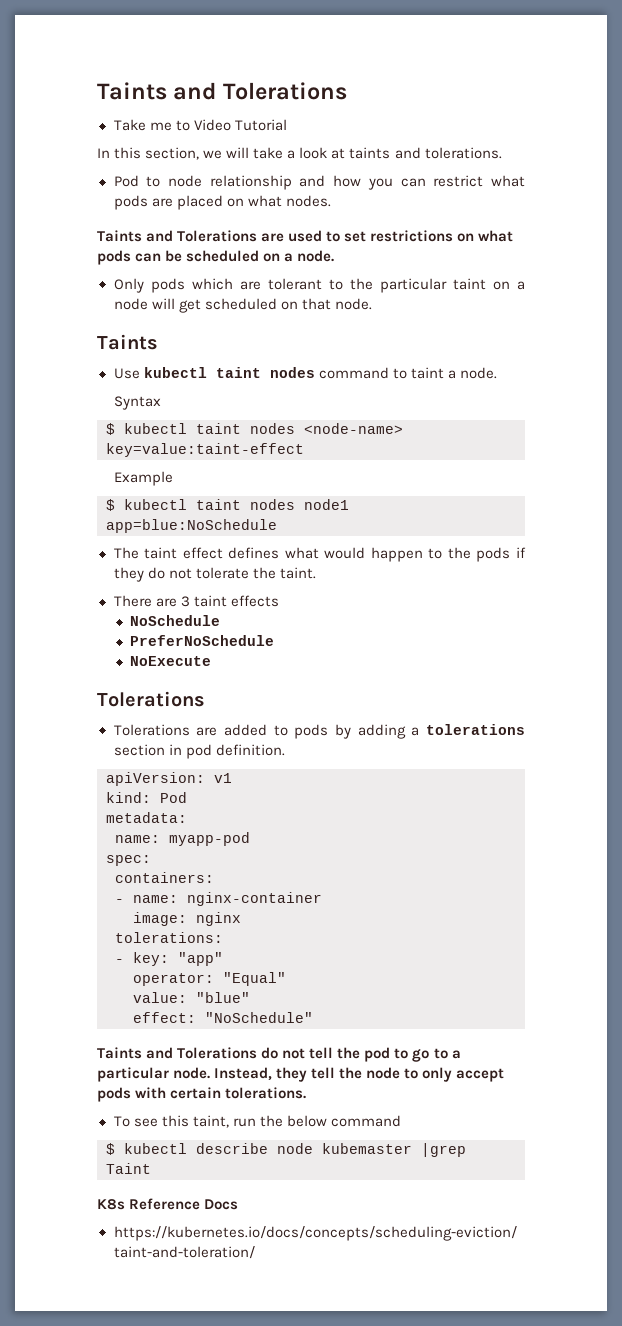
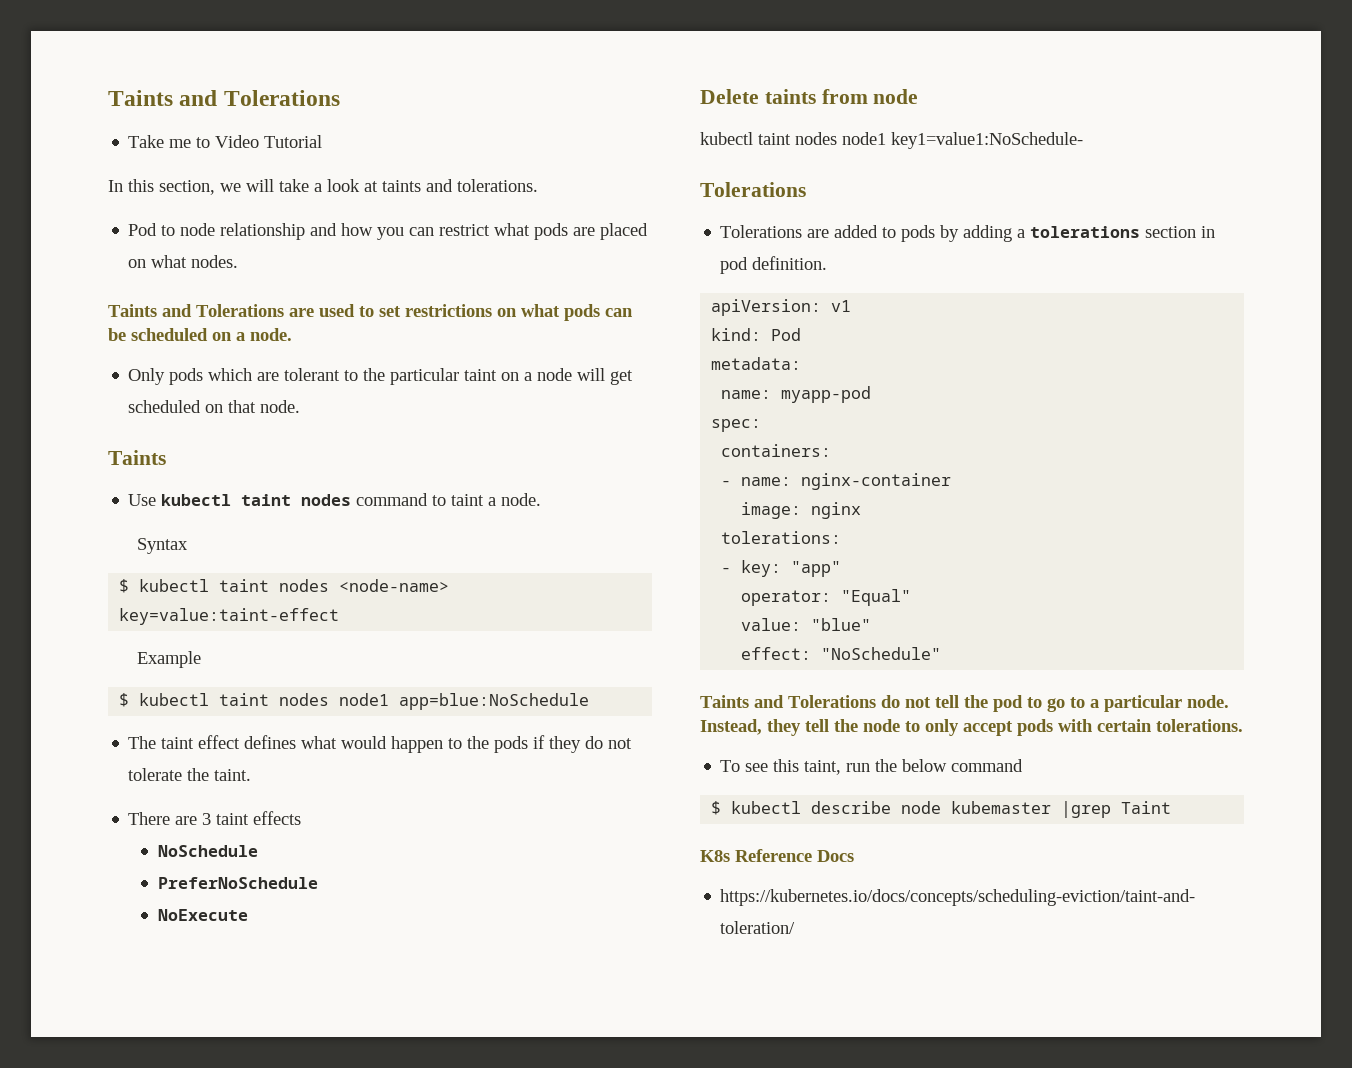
+ Delete taints from node
+ kubectl taint nodes node1 key1=value1:NoSchedule-

